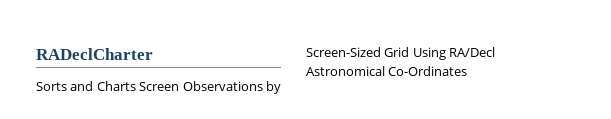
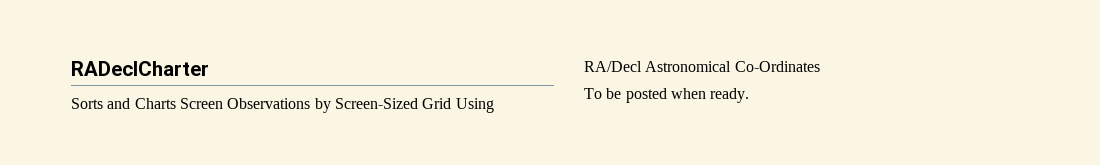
+ To be posted when ready.

